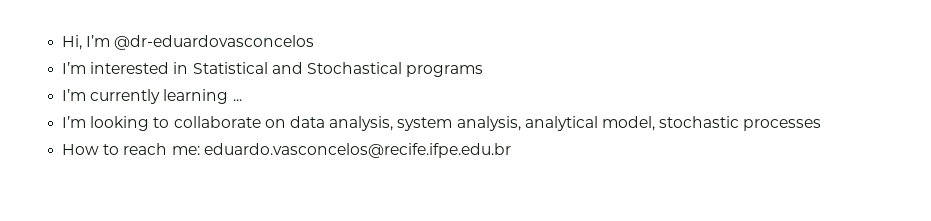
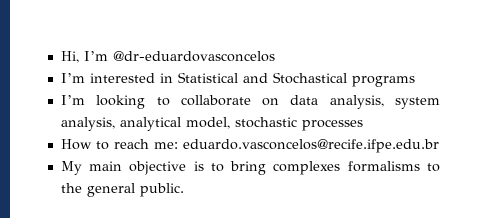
- I’m currently learning ...
+ My main objective is to bring complexes formalisms to the general public.

